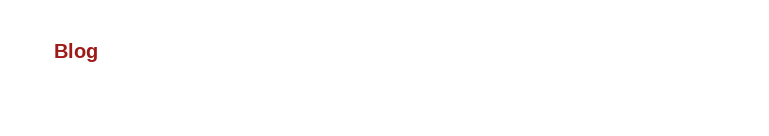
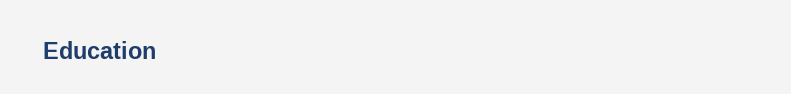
- Blog
+ Education

